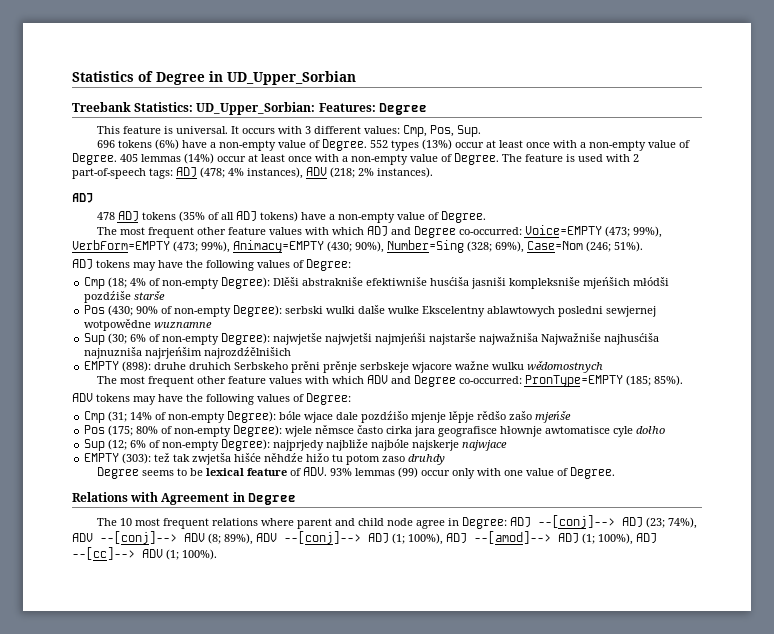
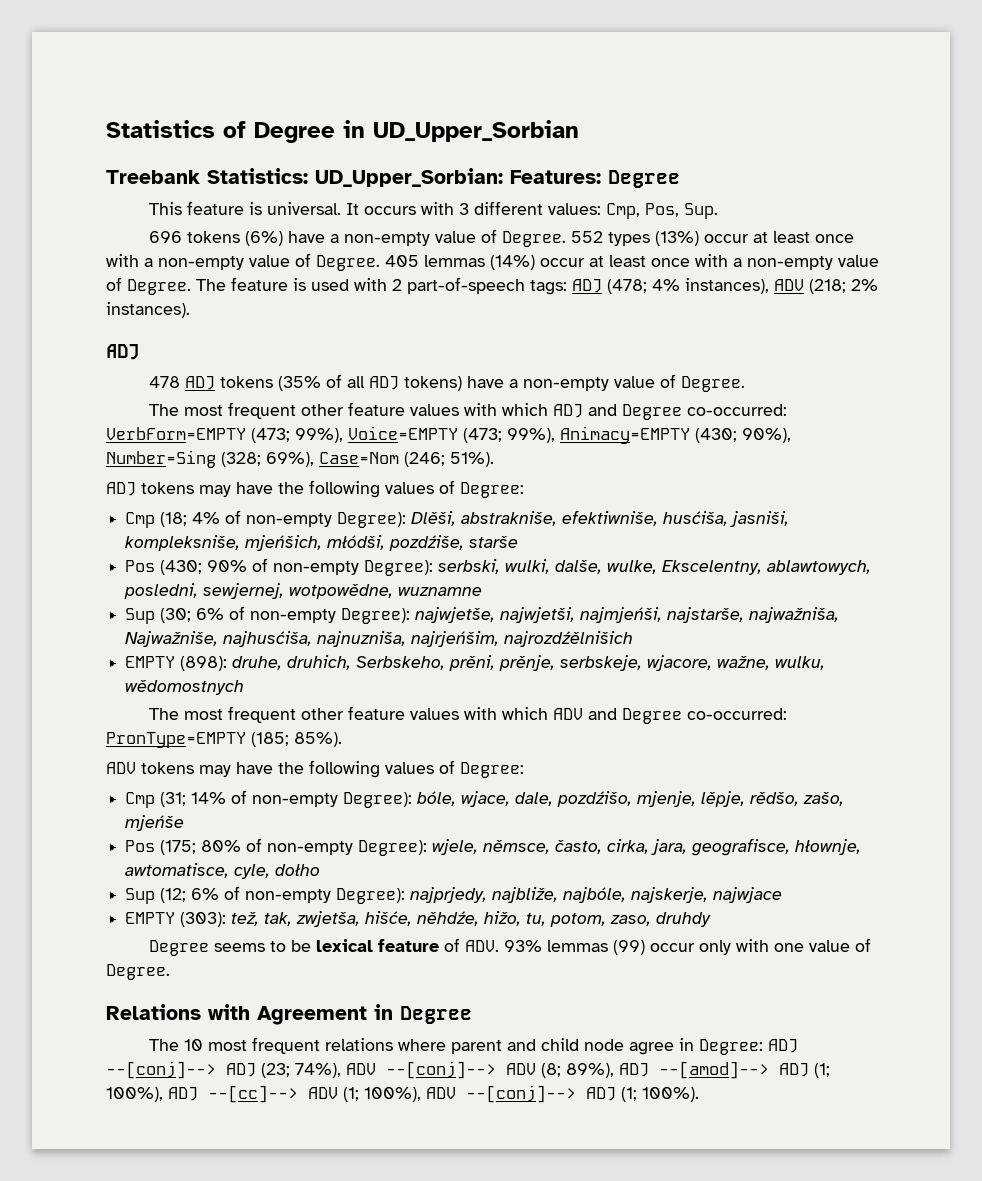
- The most frequent other feature values with which ADJ and Degree co-occurred: Voice=EMPTY (473; 99%), VerbForm=EMPTY (473; 99%), Animacy=EMPTY (430; 90%), Number=Sing (328; 69%), Case=Nom (246; 51%).
+ The most frequent other feature values with which ADJ and Degree co-occurred: VerbForm=EMPTY (473; 99%), Voice=EMPTY (473; 99%), Animacy=EMPTY (430; 90%), Number=Sing (328; 69%), Case=Nom (246; 51%).
- Cmp (18; 4% of non-empty Degree): Dlěši abstrakniše efektiwniše husćiša jasniši kompleksniše mjeńšich młódši pozdźiše starše
+ Cmp (18; 4% of non-empty Degree): Dlěši, abstrakniše, efektiwniše, husćiša, jasniši, kompleksniše, mjeńšich, młódši, pozdźiše, starše
- Pos (430; 90% of non-empty Degree): serbski wulki dalše wulke Ekscelentny ablawtowych posledni sewjernej wotpowědne wuznamne
+ Pos (430; 90% of non-empty Degree): serbski, wulki, dalše, wulke, Ekscelentny, ablawtowych, posledni, sewjernej, wotpowědne, wuznamne
- Sup (30; 6% of non-empty Degree): najwjetše najwjetši najmjeńši najstarše najwažniša Najwažniše najhusćiša najnuzniša najrjeńšim najrozdźělnišich
- EMPTY (898): druhe druhich Serbskeho prěni prěnje serbskeje wjacore wažne wulku wědomostnych
+ Sup (30; 6% of non-empty Degree): najwjetše, najwjetši, najmjeńši, najstarše, najwažniša, Najwažniše, najhusćiša, najnuzniša, najrjeńšim, najrozdźělnišich
+ EMPTY (898): druhe, druhich, Serbskeho, prěni, prěnje, serbskeje, wjacore, wažne, wulku, wědomostnych
- Cmp (31; 14% of non-empty Degree): bóle wjace dale pozdźišo mjenje lěpje rědšo zašo mjeńše
+ Cmp (31; 14% of non-empty Degree): bóle, wjace, dale, pozdźišo, mjenje, lěpje, rědšo, zašo, mjeńše
- Pos (175; 80% of non-empty Degree): wjele němsce často cirka jara geografisce hłownje awtomatisce cyle dołho
+ Pos (175; 80% of non-empty Degree): wjele, němsce, často, cirka, jara, geografisce, hłownje, awtomatisce, cyle, dołho
- Sup (12; 6% of non-empty Degree): najprjedy najbliže najbóle najskerje najwjace
+ Sup (12; 6% of non-empty Degree): najprjedy, najbliže, najbóle, najskerje, najwjace
- EMPTY (303): tež tak zwjetša hišće něhdźe hižo tu potom zaso druhdy
+ EMPTY (303): tež, tak, zwjetša, hišće, něhdźe, hižo, tu, potom, zaso, druhdy
- The 10 most frequent relations where parent and child node agree in Degree: ADJ --[conj]--> ADJ (23; 74%), ADV --[conj]--> ADV (8; 89%), ADV --[conj]--> ADJ (1; 100%), ADJ --[amod]--> ADJ (1; 100%), ADJ --[cc]--> ADV (1; 100%).
+ The 10 most frequent relations where parent and child node agree in Degree: ADJ --[conj]--> ADJ (23; 74%), ADV --[conj]--> ADV (8; 89%), ADJ --[amod]--> ADJ (1; 100%), ADJ --[cc]--> ADV (1; 100%), ADV --[conj]--> ADJ (1; 100%).

